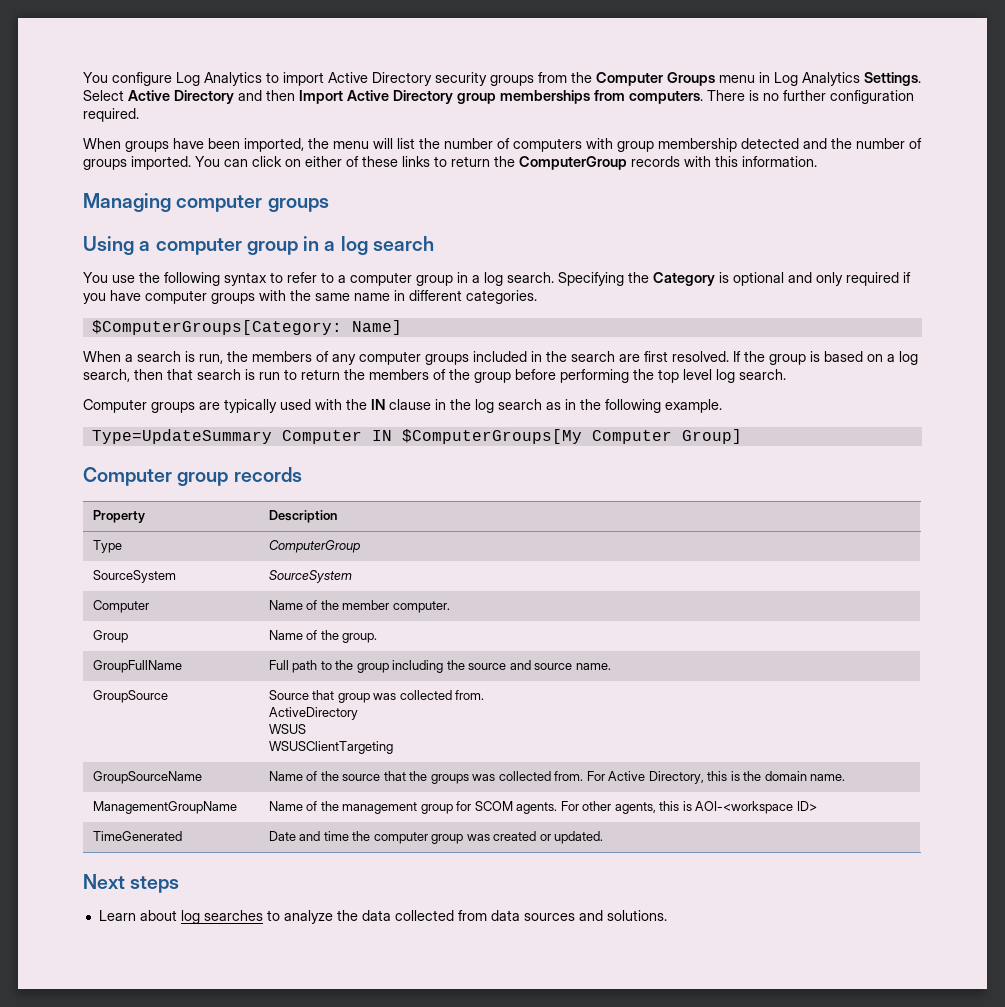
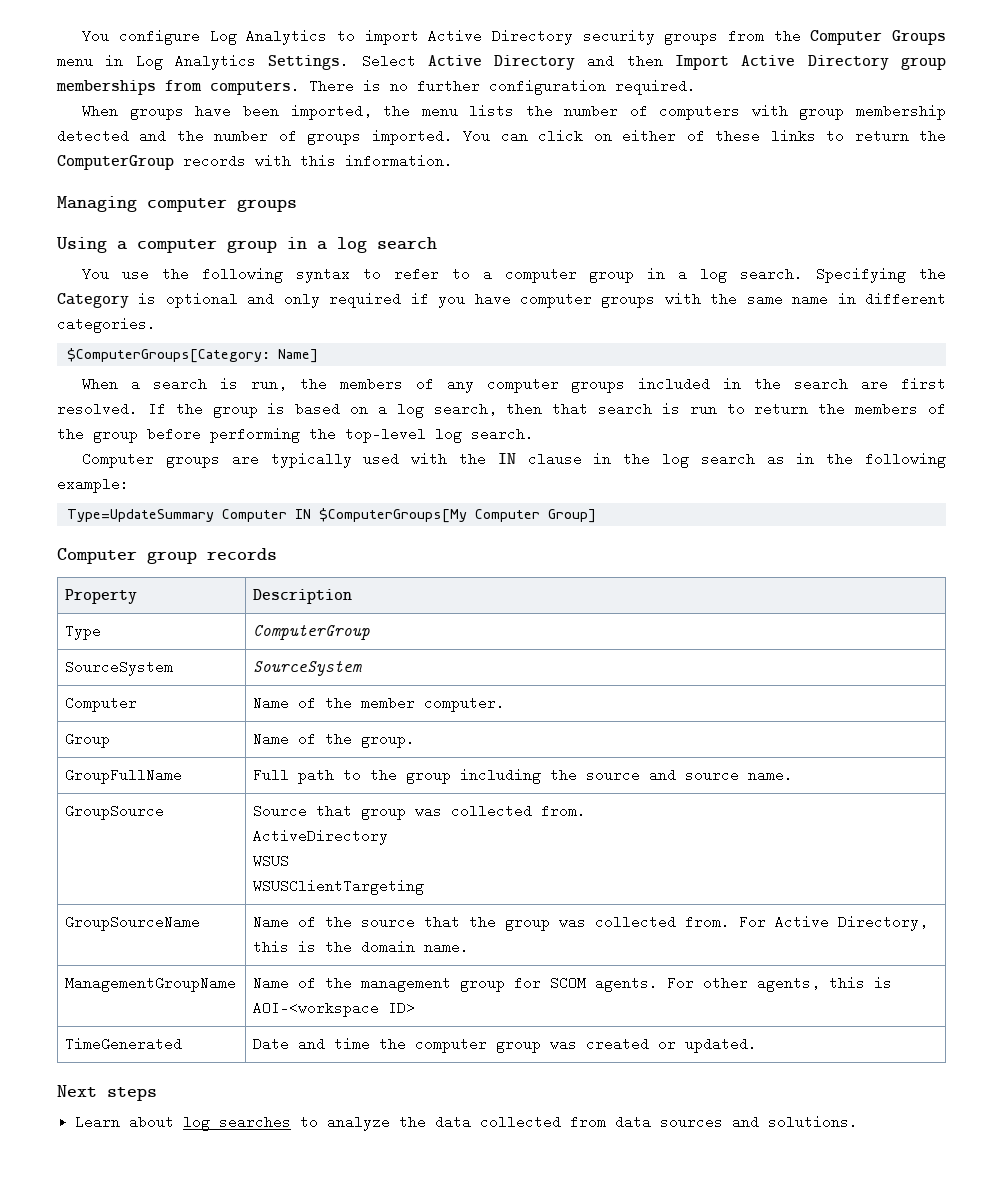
- When groups have been imported, the menu will list the number of computers with group membership detected and the number of groups imported.
+ When groups have been imported, the menu lists the number of computers with group membership detected and the number of groups imported.
- If the group is based on a log search, then that search is run to return the members of the group before performing the top level log search.
+ If the group is based on a log search, then that search is run to return the members of the group before performing the top-level log search.
- Computer groups are typically used with the IN clause in the log search as in the following example.
+ Computer groups are typically used with the IN clause in the log search as in the following example:
- GroupSourceName | Name of the source that the groups was collected from. For Active Directory, this is the domain name.
+ GroupSourceName | Name of the source that the group was collected from. For Active Directory, this is the domain name.

